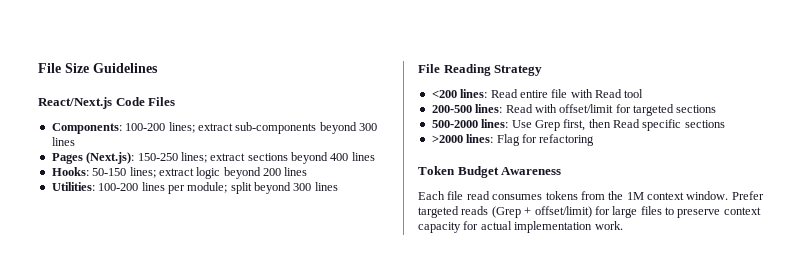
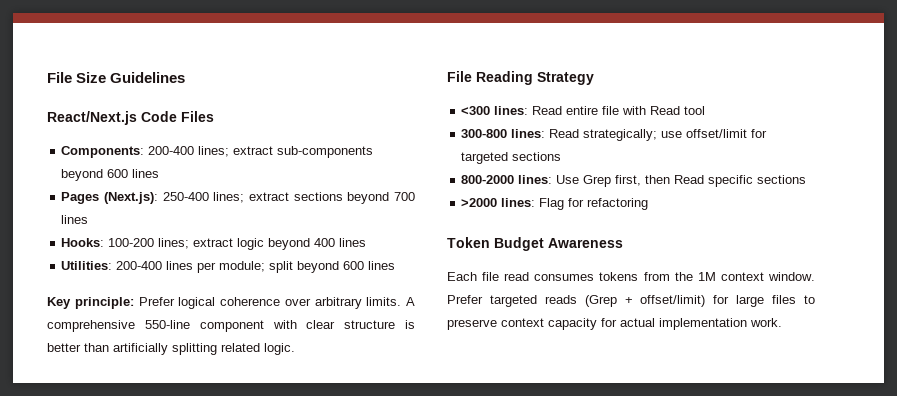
- Components: 100-200 lines; extract sub-components beyond 300 lines
+ Components: 200-400 lines; extract sub-components beyond 600 lines
- Pages (Next.js): 150-250 lines; extract sections beyond 400 lines
+ Pages (Next.js): 250-400 lines; extract sections beyond 700 lines
- Hooks: 50-150 lines; extract logic beyond 200 lines
+ Hooks: 100-200 lines; extract logic beyond 400 lines
- Utilities: 100-200 lines per module; split beyond 300 lines
+ Utilities: 200-400 lines per module; split beyond 600 lines
+ Key principle: Prefer logical coherence over arbitrary limits. A comprehensive 550-line component with clear structure is better than artificially splitting related logic.
- <200 lines: Read entire file with Read tool
+ <300 lines: Read entire file with Read tool
- 200-500 lines: Read with offset/limit for targeted sections
+ 300-800 lines: Read strategically; use offset/limit for targeted sections
- 500-2000 lines: Use Grep first, then Read specific sections
+ 800-2000 lines: Use Grep first, then Read specific sections

